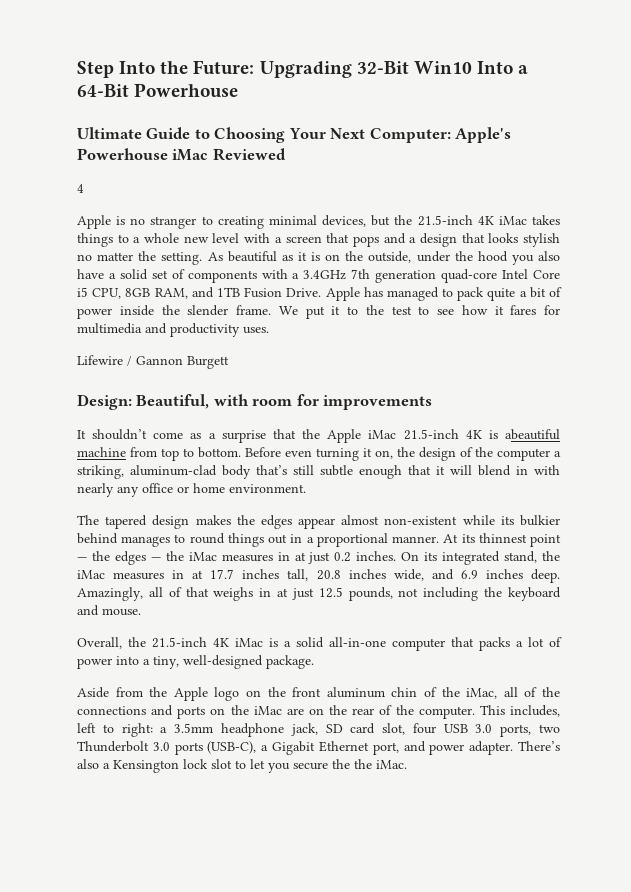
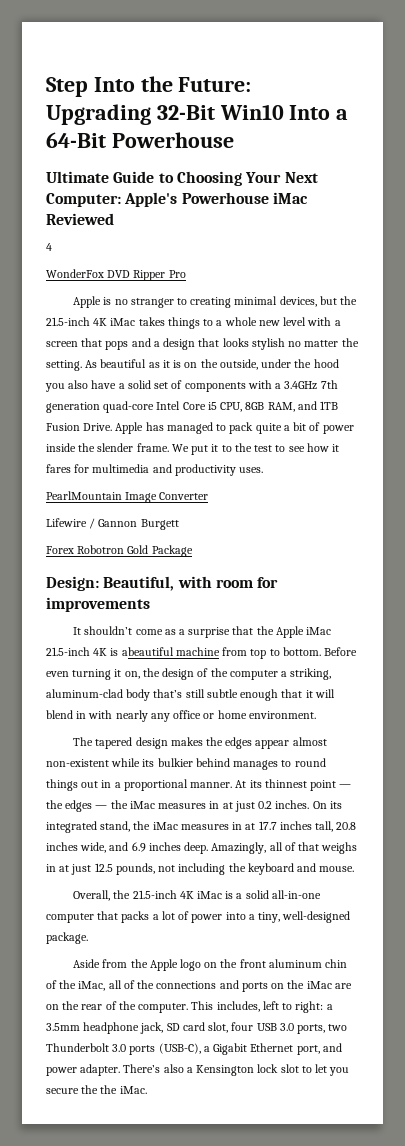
+ WonderFox DVD Ripper Pro
+ PearlMountain Image Converter
+ Forex Robotron Gold Package

